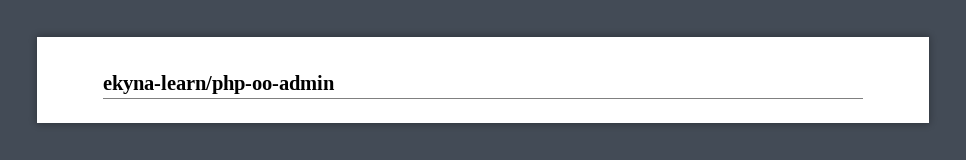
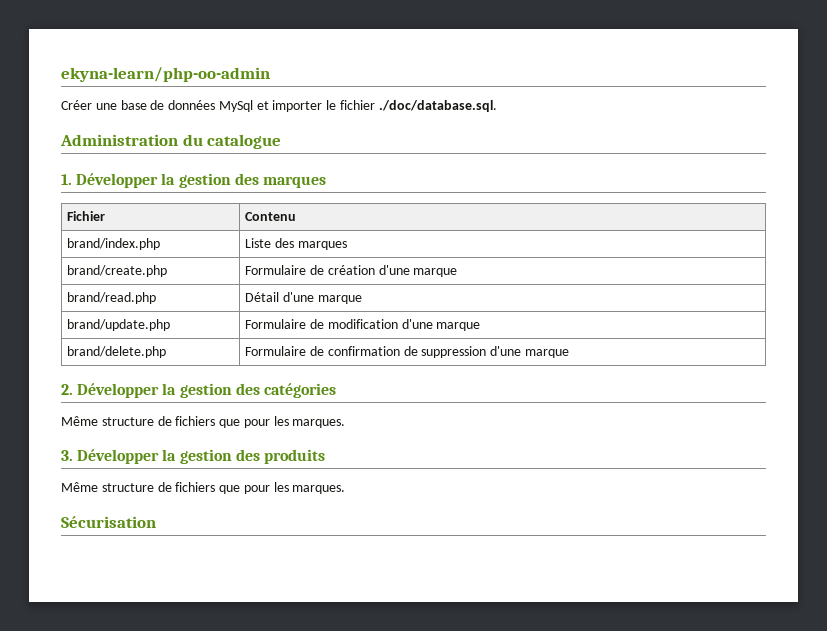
+ Créer une base de données MySql et importer le fichier ./doc/database.sql.
+ Administration du catalogue
+ 1. Développer la gestion des marques
+ Fichier | Contenu
+ brand/index.php | Liste des marques
+ brand/create.php | Formulaire de création d'une marque
+ brand/read.php | Détail d'une marque
+ brand/update.php | Formulaire de modification d'une marque
+ brand/delete.php | Formulaire de confirmation de suppression d'une marque
+ 2. Développer la gestion des catégories
+ Même structure de fichiers que pour les marques.
+ 3. Développer la gestion des produits
+ Même structure de fichiers que pour les marques.
+ Sécurisation

